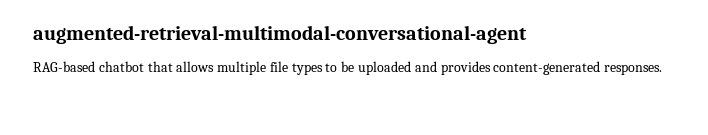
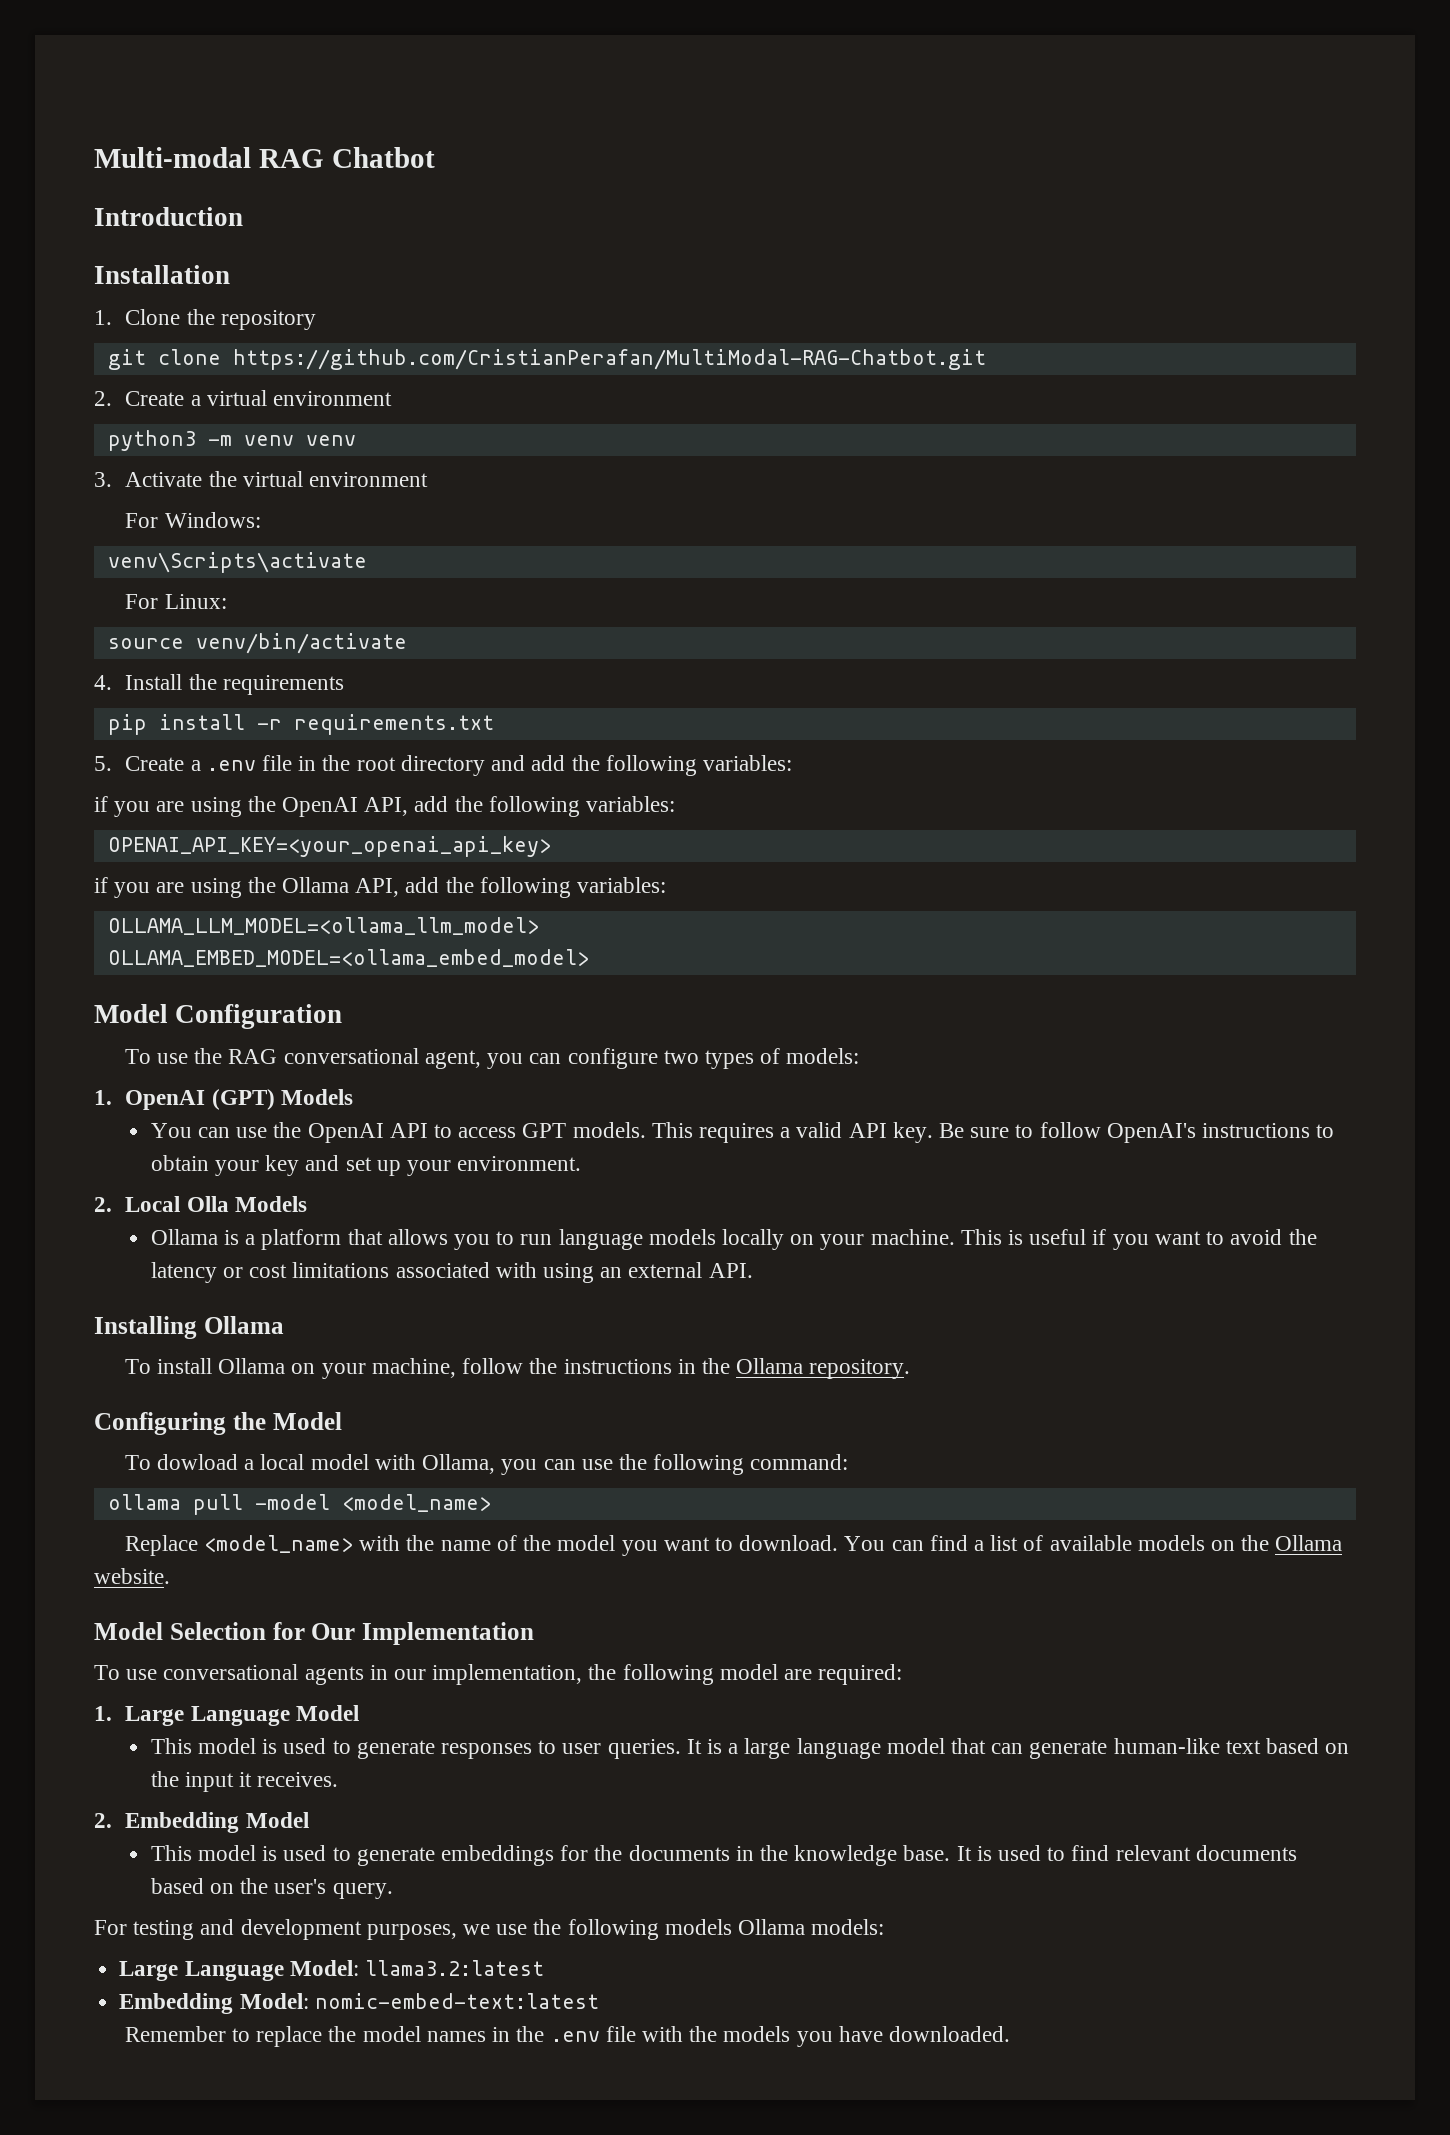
- augmented-retrieval-multimodal-conversational-agent
- RAG-based chatbot that allows multiple file types to be uploaded and provides content-generated responses.
+ Multi-modal RAG Chatbot
+ Introduction
+ Installation
+ 1. Clone the repository
+ git clone https://github.com/CristianPerafan/MultiModal-RAG-Chatbot.git
+ 2. Create a virtual environment
+ python3 -m venv venv
+ 3. Activate the virtual environment
+ For Windows:
+ venv\Scripts\activate
+ For Linux:
+ source venv/bin/activate
+ 4. Install the requirements
+ pip install -r requirements.txt
+ 5. Create a .env file in the root directory and add the following variables:
+ if you are using the OpenAI API, add the following variables:
+ OPENAI_API_KEY=<your_openai_api_key>
+ if you are using the Ollama API, add the following variables:
+ OLLAMA_LLM_MODEL=<ollama_llm_model>
+ OLLAMA_EMBED_MODEL=<ollama_embed_model>
+ Model Configuration
+ To use the RAG conversational agent, you can configure two types of models:
+ 1. OpenAI (GPT) Models
+ You can use the OpenAI API to access GPT models. This requires a valid API key. Be sure to follow OpenAI's instructions to obtain your key and set up your environment.
+ 2. Local Olla Models
+ Ollama is a platform that allows you to run language models locally on your machine. This is useful if you want to avoid the latency or cost limitations associated with using an external API.
+ Installing Ollama
+ To install Ollama on your machine, follow the instructions in the Ollama repository.
+ Configuring the Model
+ To dowload a local model with Ollama, you can use the following command:
+ ollama pull -model <model_name>
+ Replace <model_name> with the name of the model you want to download. You can find a list of available models on the Ollama website.
+ Model Selection for Our Implementation
+ To use conversational agents in our implementation, the following model are required:
+ 1. Large Language Model
+ This model is used to generate responses to user queries. It is a large language model that can generate human-like text based on the input it receives.
+ 2. Embedding Model
+ This model is used to generate embeddings for the documents in the knowledge base. It is used to find relevant documents based on the user's query.
+ For testing and development purposes, we use the following models Ollama models:
+ Large Language Model: llama3.2:latest
+ Embedding Model: nomic-embed-text:latest
+ Remember to replace the model names in the .env file with the models you have downloaded.

